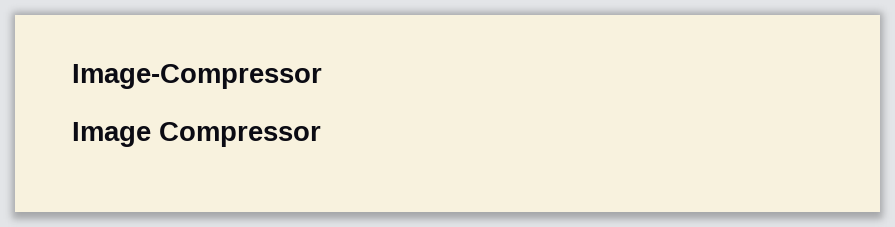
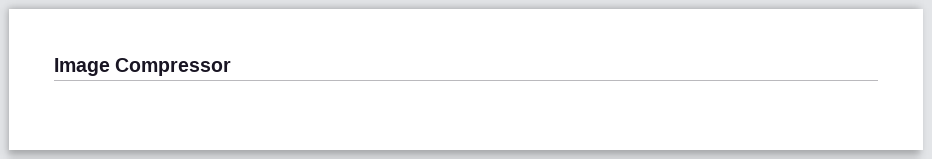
- Image-Compressor

